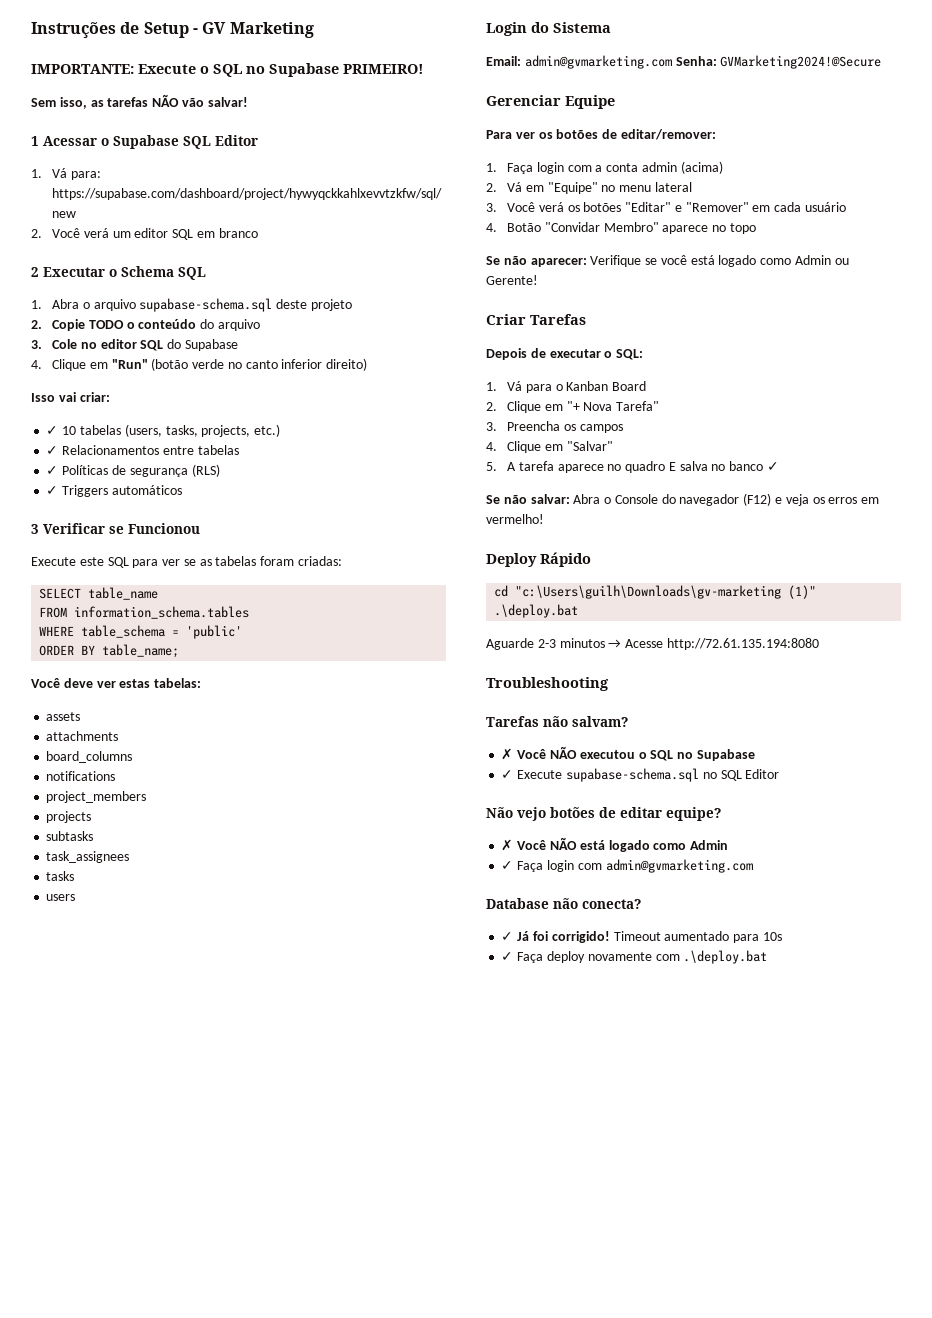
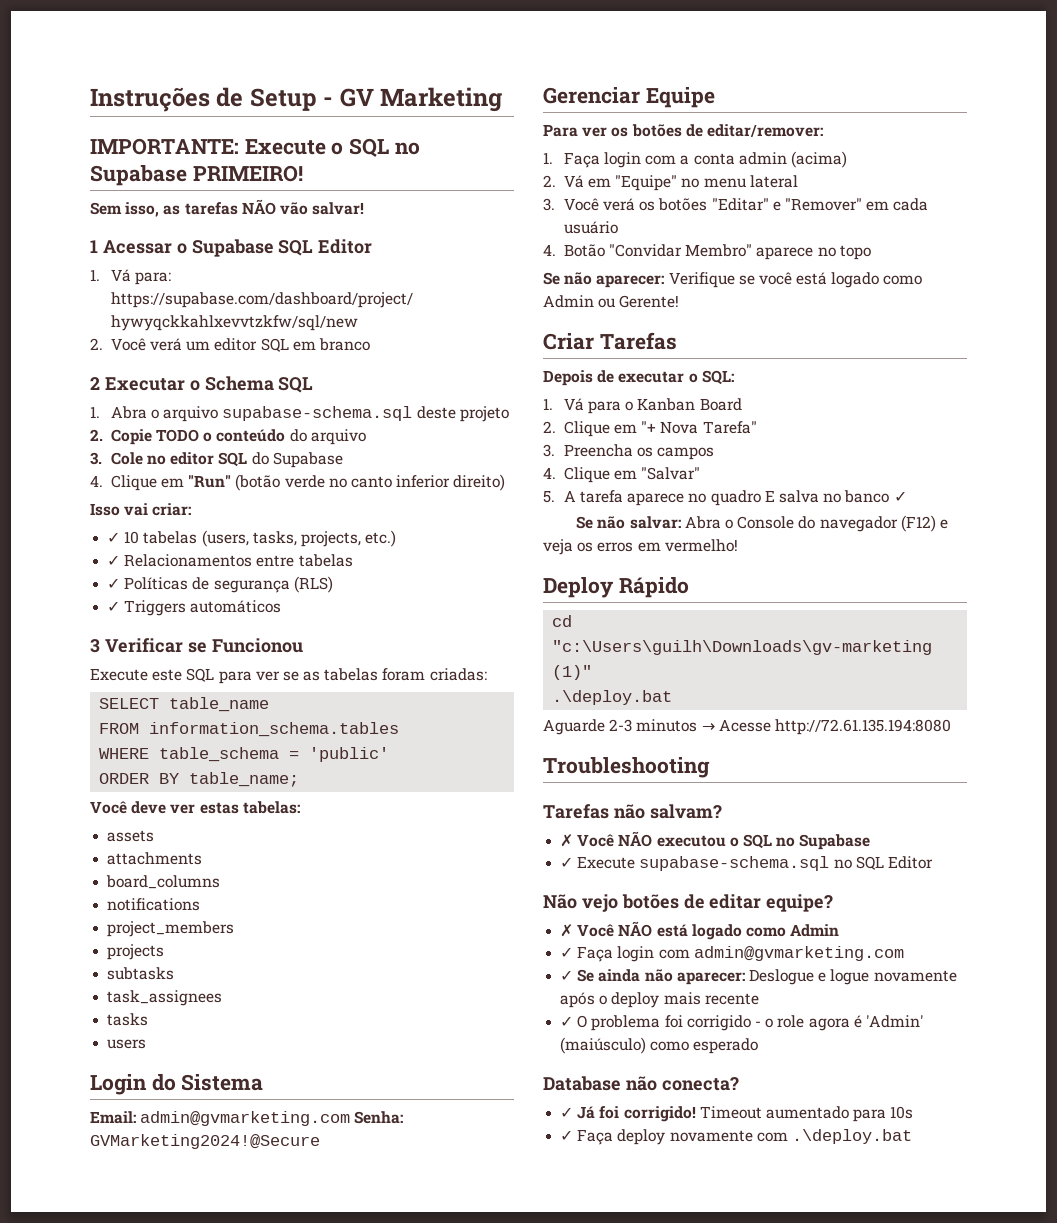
+ ✓ Se ainda não aparecer: Deslogue e logue novamente após o deploy mais recente
+ ✓ O problema foi corrigido - o role agora é 'Admin' (maiúsculo) como esperado

